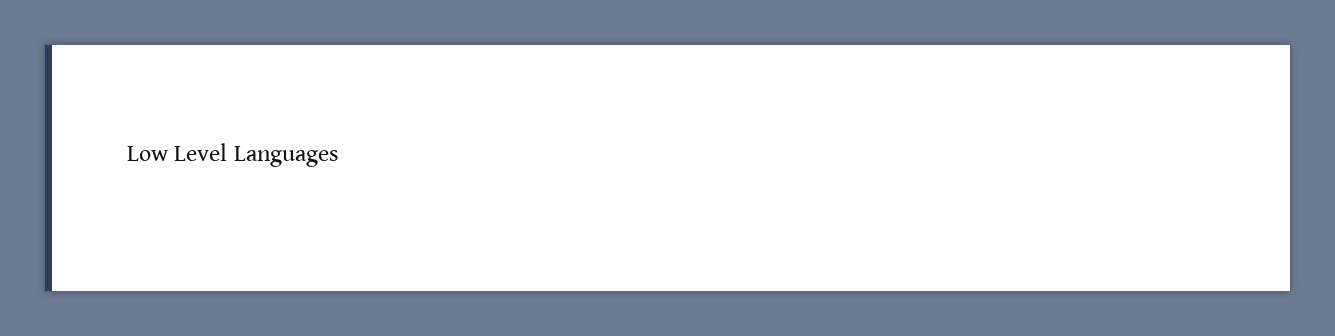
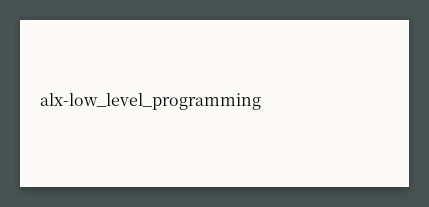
- Low Level Languages
+ alx-low_level_programming

